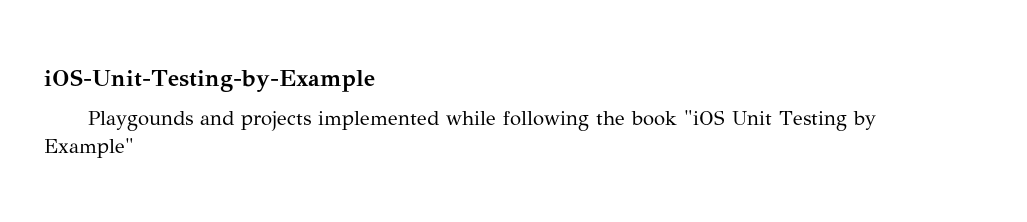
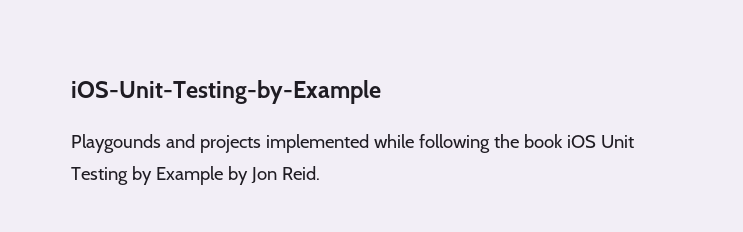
- Playgounds and projects implemented while following the book "iOS Unit Testing by Example"
+ Playgounds and projects implemented while following the book iOS Unit Testing by Example by Jon Reid.

